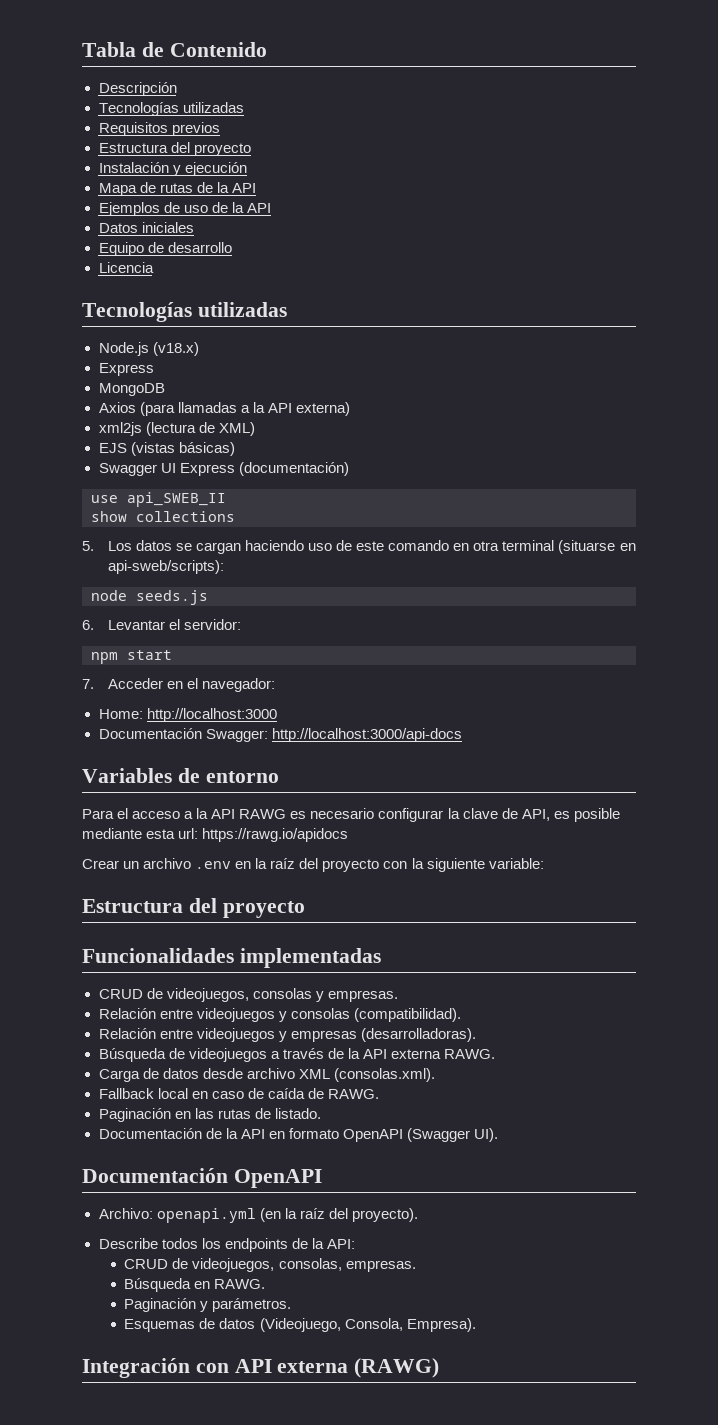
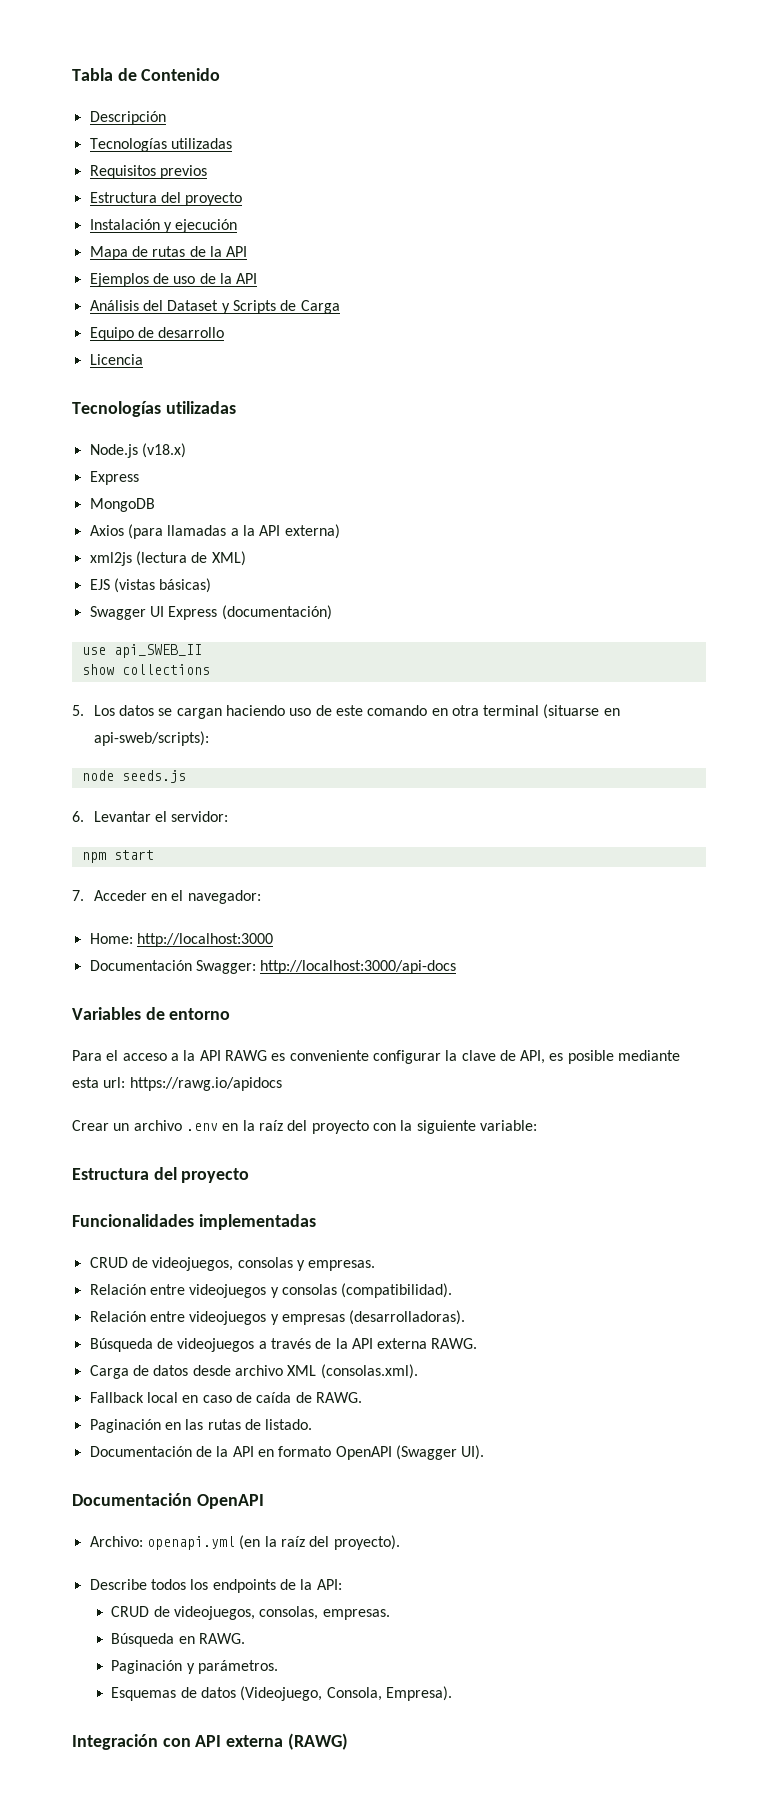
- Datos iniciales
+ Análisis del Dataset y Scripts de Carga
- Para el acceso a la API RAWG es necesario configurar la clave de API, es posible mediante esta url: https://rawg.io/apidocs
+ Para el acceso a la API RAWG es conveniente configurar la clave de API, es posible mediante esta url: https://rawg.io/apidocs

